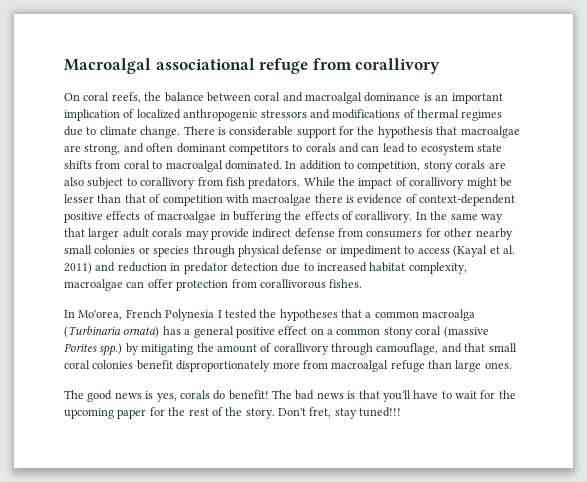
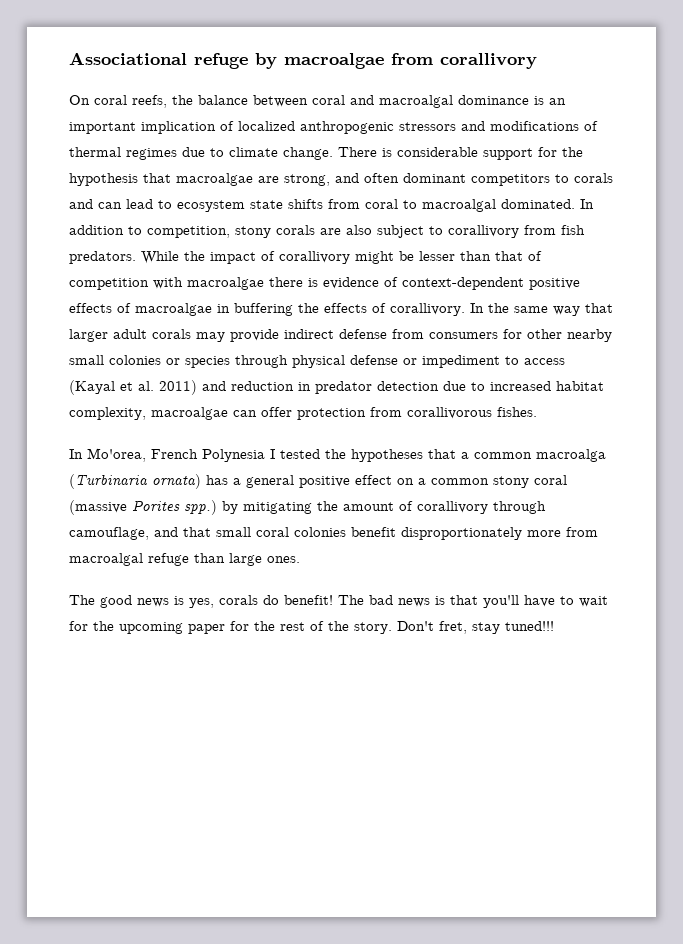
- Macroalgal associational refuge from corallivory
+ Associational refuge by macroalgae from corallivory

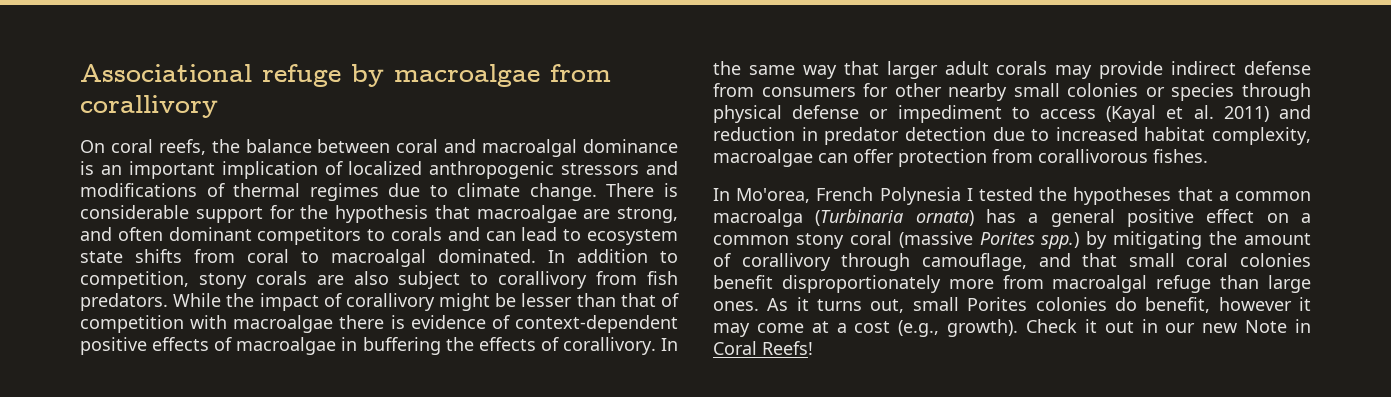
- In Mo'orea, French Polynesia I tested the hypotheses that a common macroalga (Turbinaria ornata) has a general positive effect on a common stony coral (massive Porites spp.) by mitigating the amount of corallivory through camouflage, and that small coral colonies benefit disproportionately more from macroalgal refuge than large ones.
- The good news is yes, corals do benefit! The bad news is that you'll have to wait for the upcoming paper for the rest of the story. Don't fret, stay tuned!!!
+ In Mo'orea, French Polynesia I tested the hypotheses that a common macroalga (Turbinaria ornata) has a general positive effect on a common stony coral (massive Porites spp.) by mitigating the amount of corallivory through camouflage, and that small coral colonies benefit disproportionately more from macroalgal refuge than large ones. As it turns out, small Porites colonies do benefit, however it may come at a cost (e.g., growth). Check it out in our new Note in Coral Reefs!

